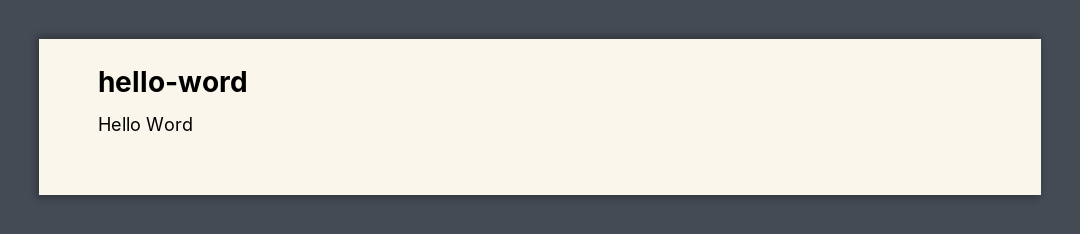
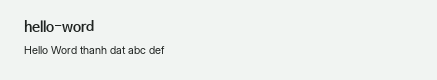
- Hello Word
+ Hello Word thanh dat abc def

